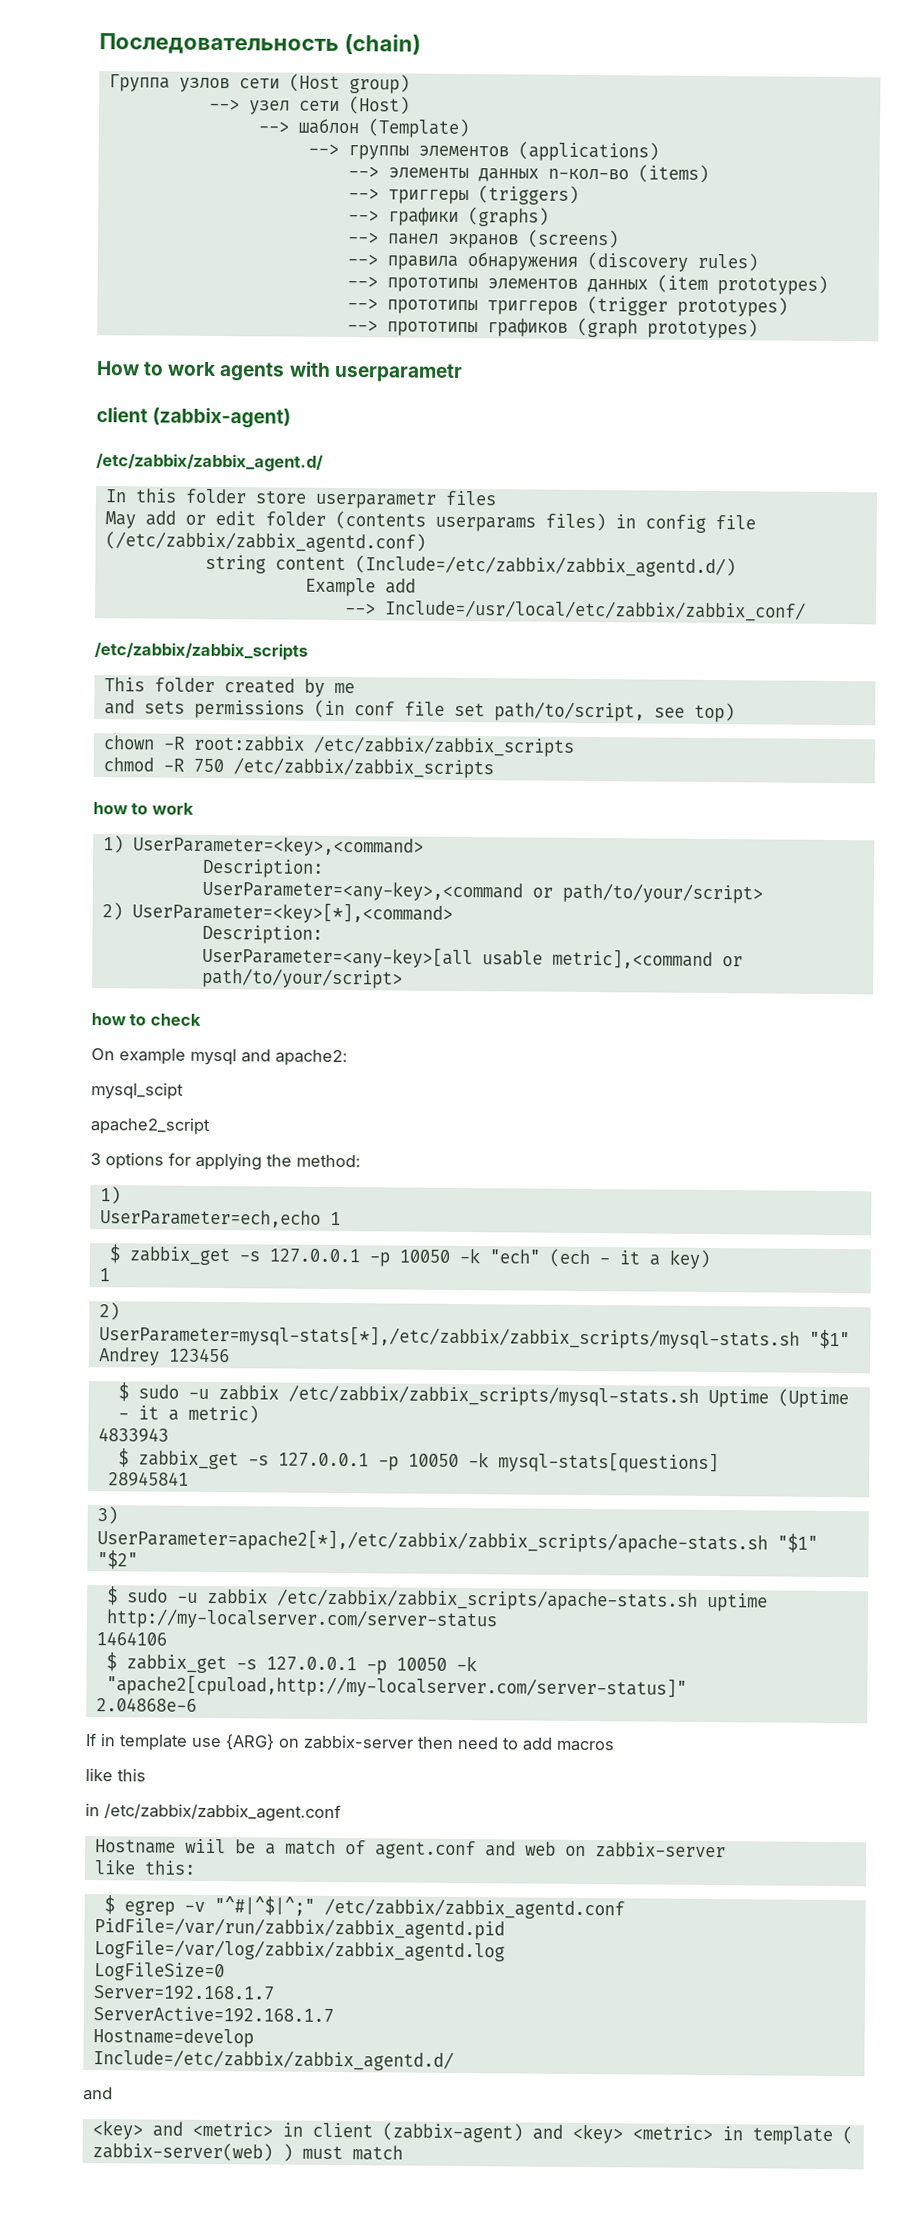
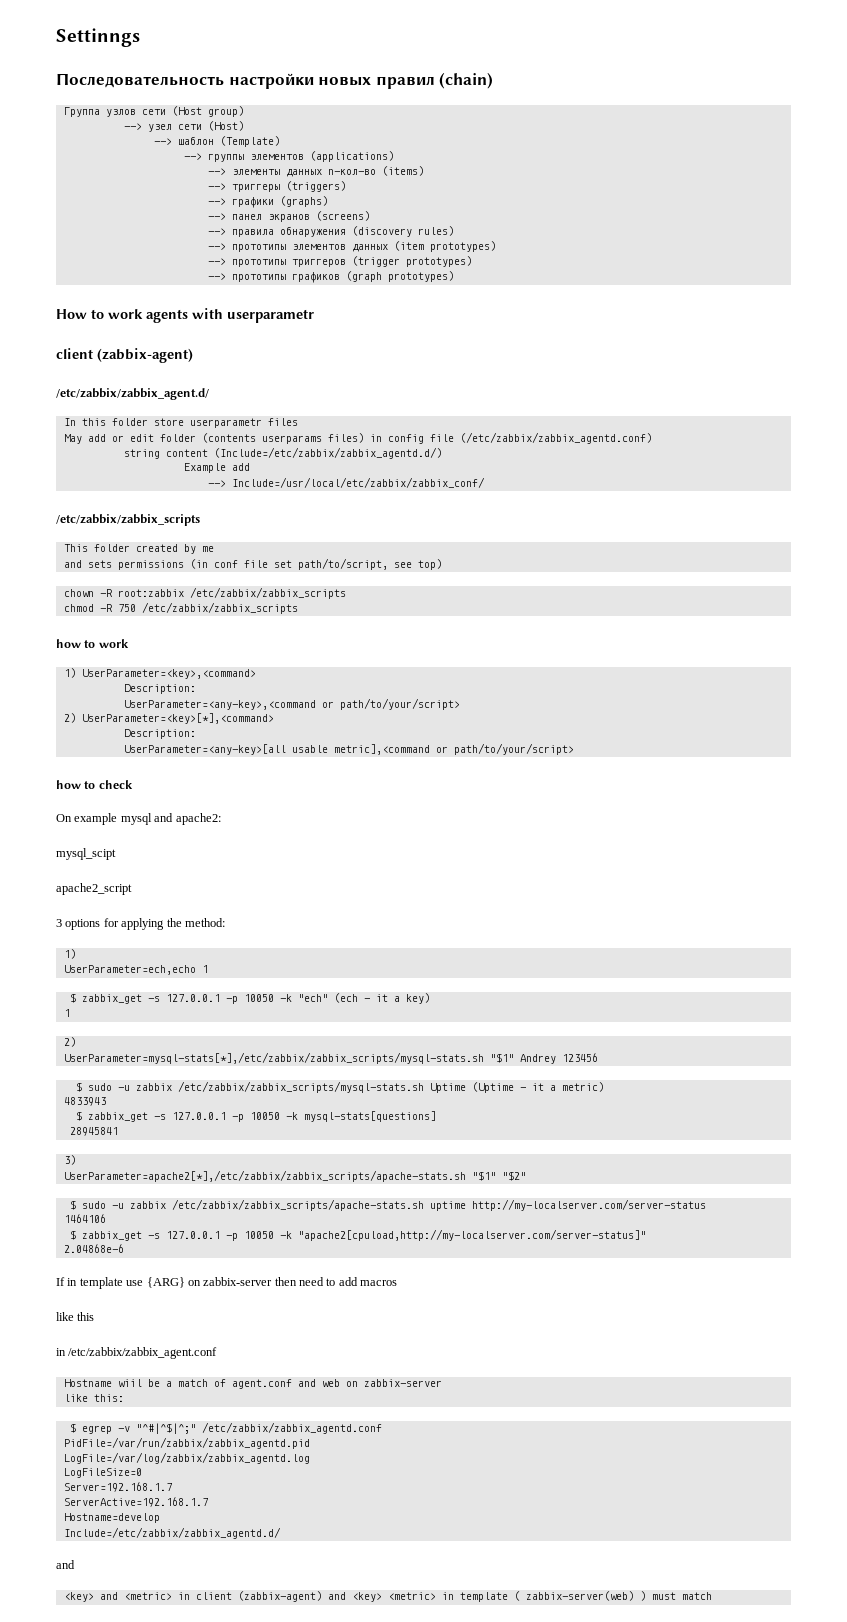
- Последовательность (chain)
+ Settinngs
+ Последовательность настройки новых правил (chain)

